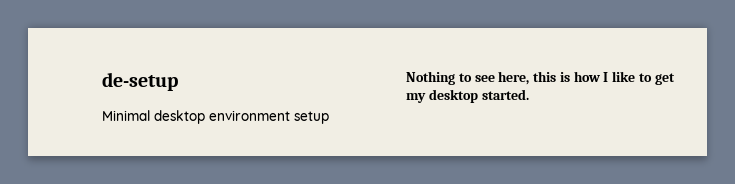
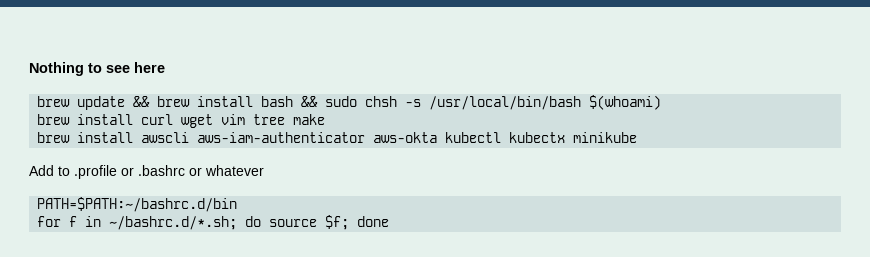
- de-setup
- Minimal desktop environment setup
- Nothing to see here, this is how I like to get my desktop started.
+ Nothing to see here
+ brew update && brew install bash && sudo chsh -s /usr/local/bin/bash $(whoami)
+ brew install curl wget vim tree make
+ brew install awscli aws-iam-authenticator aws-okta kubectl kubectx minikube
+ Add to .profile or .bashrc or whatever
+ PATH=$PATH:~/bashrc.d/bin
+ for f in ~/bashrc.d/*.sh; do source $f; done

